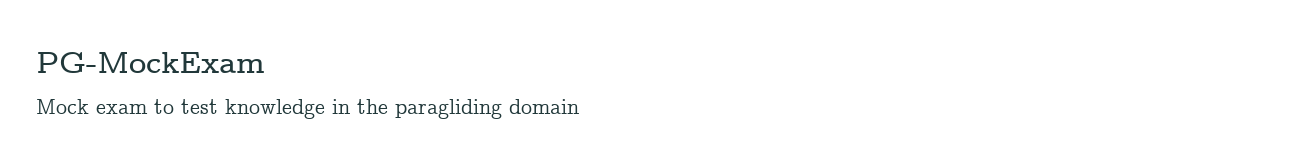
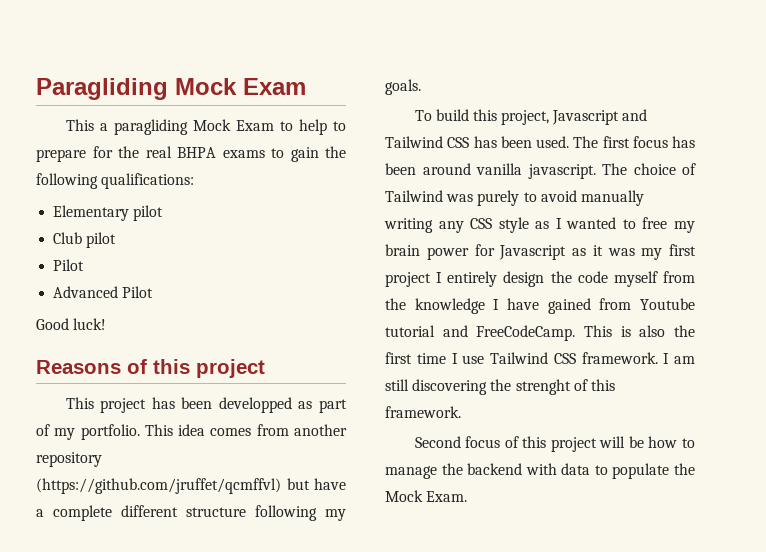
- PG-MockExam
- Mock exam to test knowledge in the paragliding domain
+ Paragliding Mock Exam
+ This a paragliding Mock Exam to help to prepare for the real BHPA exams to gain the following qualifications:
+ Elementary pilot
+ Club pilot
+ Pilot
+ Advanced Pilot
+ Good luck!
+ Reasons of this project
+ This project has been developped as part of my portfolio. This idea comes from another repository (https://github.com/jruffet/qcmffvl) but have a complete different structure following my goals.
+ To build this project, Javascript and Tailwind CSS has been used. The first focus has been around vanilla javascript. The choice of Tailwind was purely to avoid manually writing any CSS style as I wanted to free my brain power for Javascript as it was my first project I entirely design the code myself from the knowledge I have gained from Youtube tutorial and FreeCodeCamp. This is also the first time I use Tailwind CSS framework. I am still discovering the strenght of this framework.
+ Second focus of this project will be how to manage the backend with data to populate the Mock Exam.

